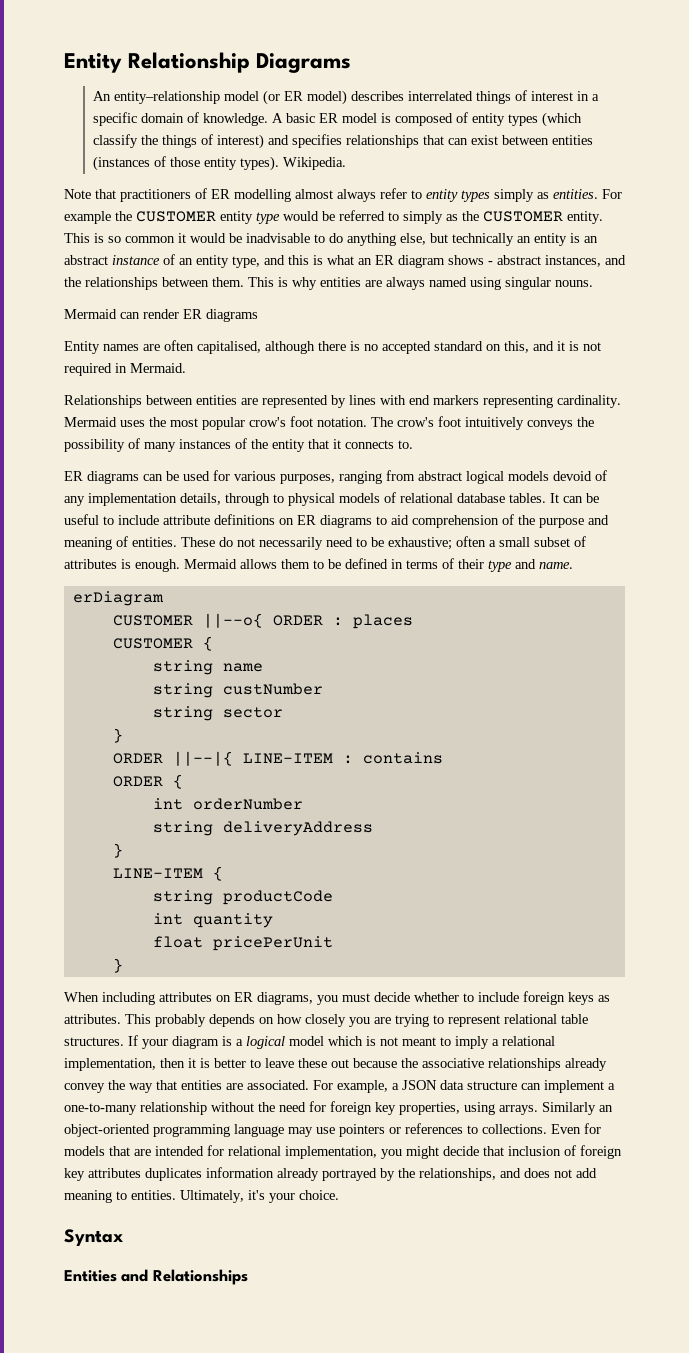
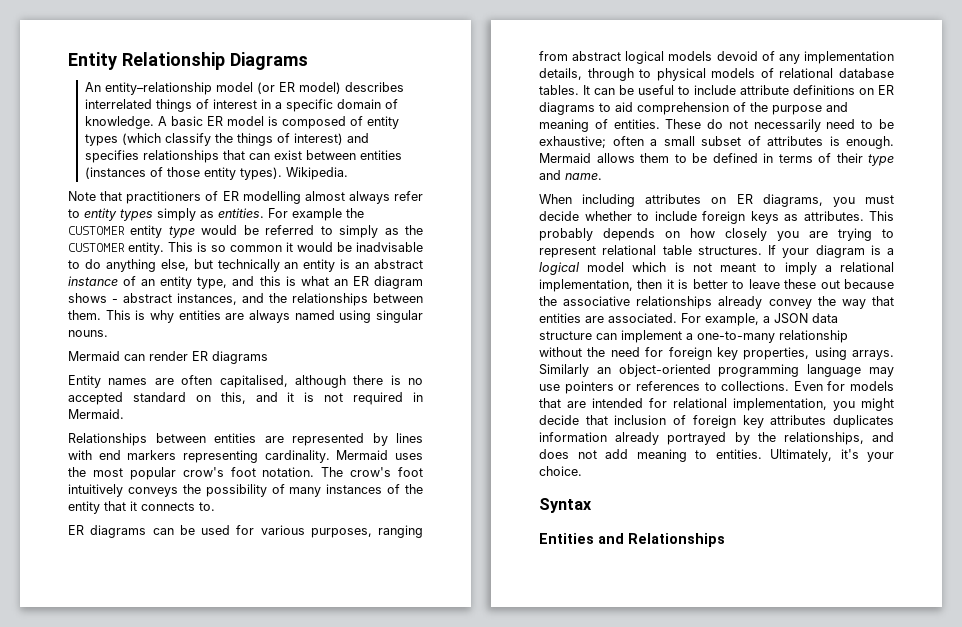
- erDiagram
- CUSTOMER ||--o{ ORDER : places
- CUSTOMER {
- string name
- string custNumber
- string sector
- }
- ORDER ||--|{ LINE-ITEM : contains
- ORDER {
- int orderNumber
- string deliveryAddress
- }
- LINE-ITEM {
- string productCode
- int quantity
- float pricePerUnit
- }

